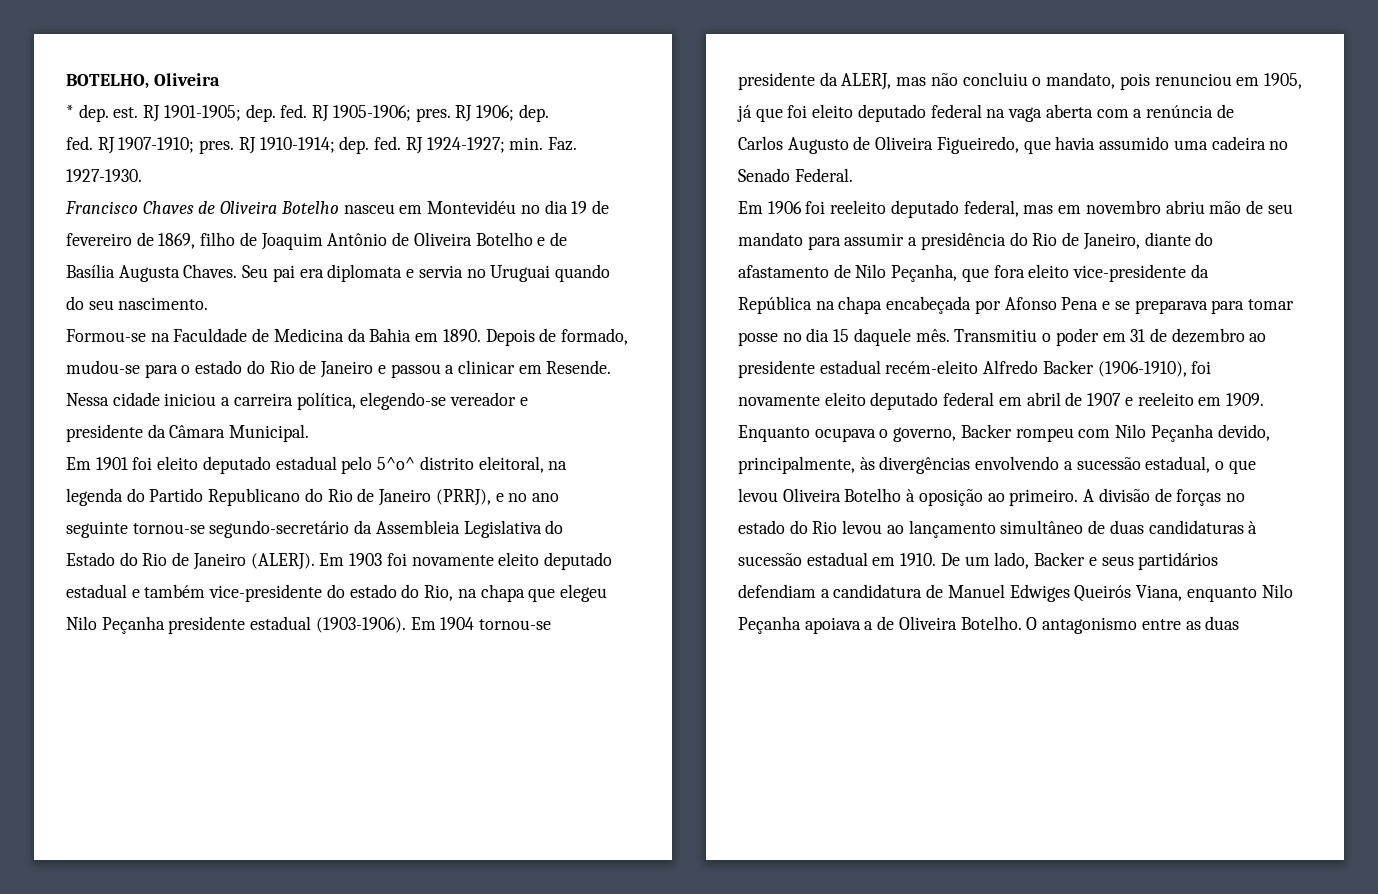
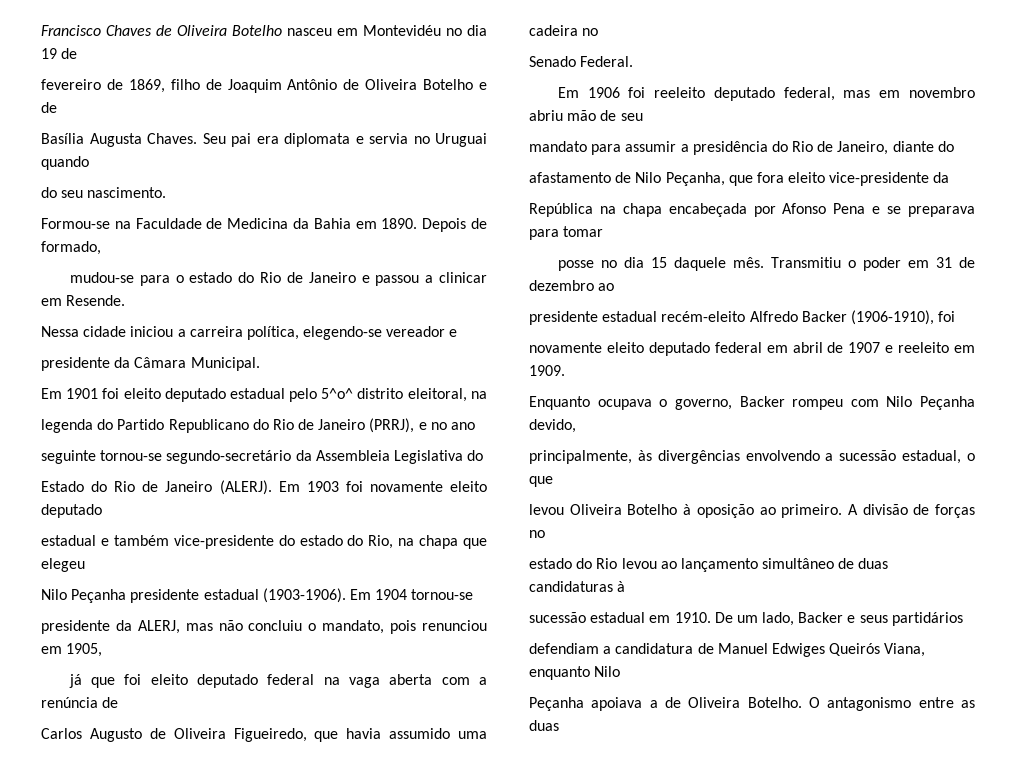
- BOTELHO, Oliveira
- * dep. est. RJ 1901-1905; dep. fed. RJ 1905-1906; pres. RJ 1906; dep.
- fed. RJ 1907-1910; pres. RJ 1910-1914; dep. fed. RJ 1924-1927; min. Faz.
- 1927-1930.

